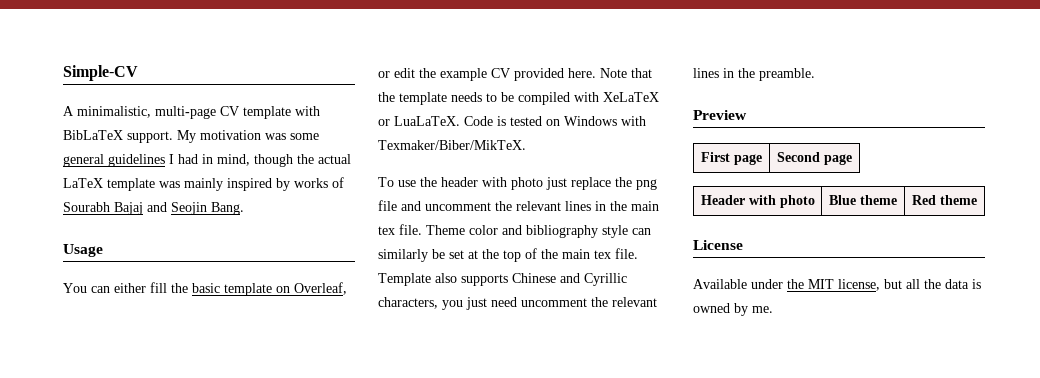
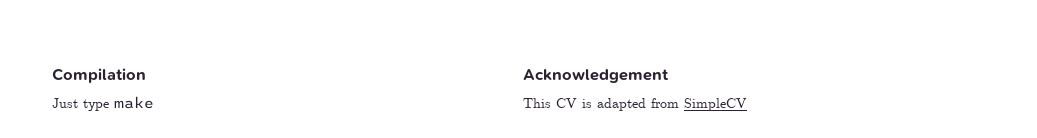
- Simple-CV
- A minimalistic, multi-page CV template with BibLaTeX support. My motivation was some general guidelines I had in mind, though the actual LaTeX template was mainly inspired by works of Sourabh Bajaj and Seojin Bang.
- Usage
- You can either fill the basic template on Overleaf, or edit the example CV provided here. Note that the template needs to be compiled with XeLaTeX or LuaLaTeX. Code is tested on Windows with Texmaker/Biber/MikTeX.
- To use the header with photo just replace the png file and uncomment the relevant lines in the main tex file. Theme color and bibliography style can similarly be set at the top of the main tex file. Template also supports Chinese and Cyrillic characters, you just need uncomment the relevant lines in the preamble.
- Preview
- First page | Second page
- Header with photo | Blue theme | Red theme
- License
- Available under the MIT license, but all the data is owned by me.
+ Compilation
+ Just type make
+ Acknowledgement
+ This CV is adapted from SimpleCV

